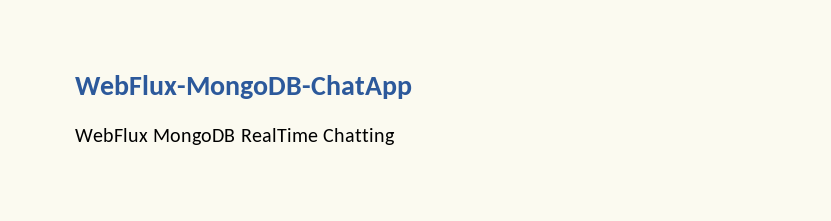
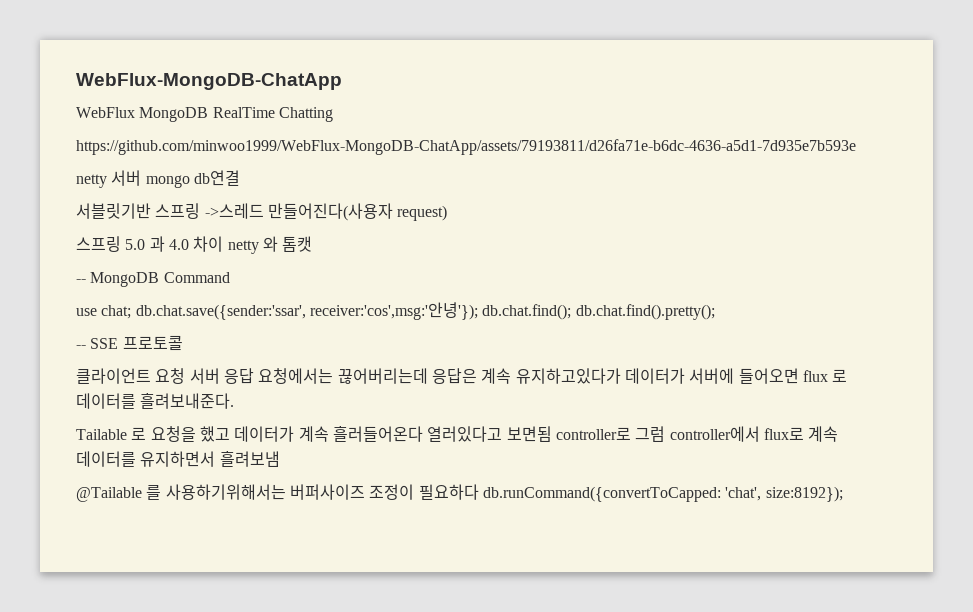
+ https://github.com/minwoo1999/WebFlux-MongoDB-ChatApp/assets/79193811/d26fa71e-b6dc-4636-a5d1-7d935e7b593e
+ netty 서버 mongo db연결
+ 서블릿기반 스프링 ->스레드 만들어진다(사용자 request)
+ 스프링 5.0 과 4.0 차이 netty 와 톰캣
+ -- MongoDB Command
+ use chat; db.chat.save({sender:'ssar', receiver:'cos',msg:'안녕'}); db.chat.find(); db.chat.find().pretty();
+ -- SSE 프로토콜
+ 클라이언트 요청 서버 응답 요청에서는 끊어버리는데 응답은 계속 유지하고있다가 데이터가 서버에 들어오면 flux 로 데이터를 흘려보내준다.
+ Tailable 로 요청을 했고 데이터가 계속 흘러들어온다 열러있다고 보면됨 controller로 그럼 controller에서 flux로 계속 데이터를 유지하면서 흘려보냄
+ @Tailable 를 사용하기위해서는 버퍼사이즈 조정이 필요하다 db.runCommand({convertToCapped: 'chat', size:8192});

